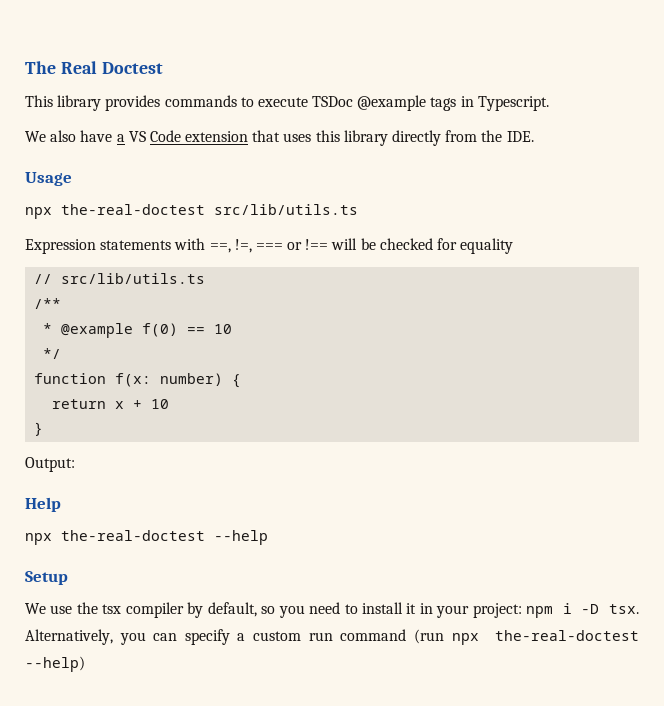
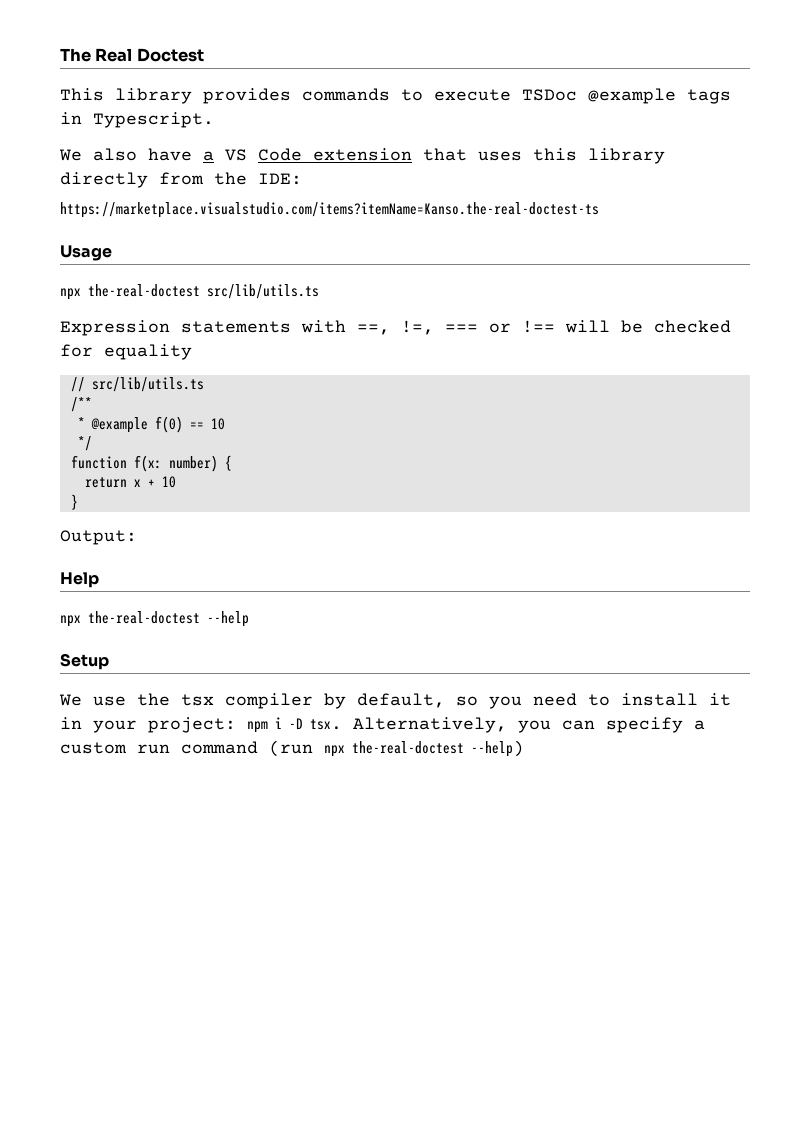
- We also have a VS Code extension that uses this library directly from the IDE.
+ We also have a VS Code extension that uses this library directly from the IDE:
+ https://marketplace.visualstudio.com/items?itemName=Kanso.the-real-doctest-ts

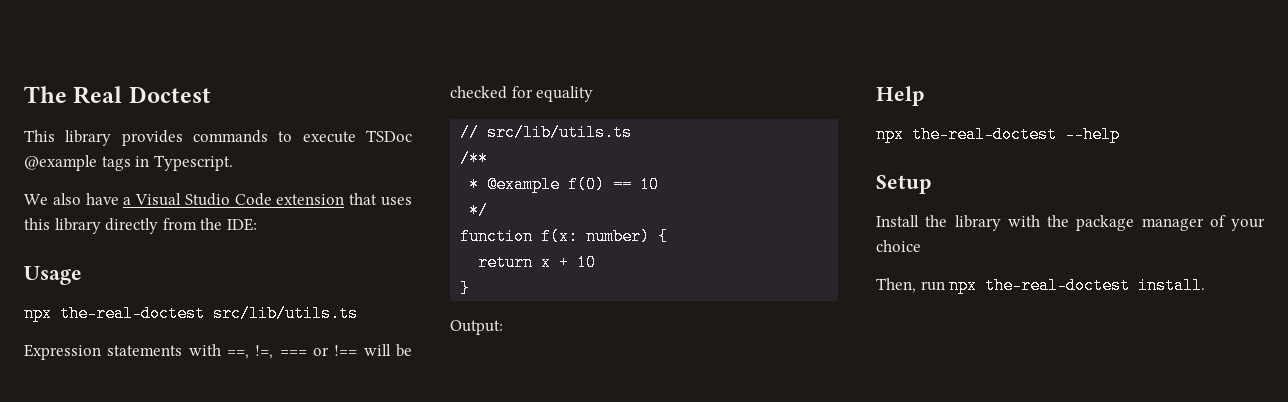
- We also have a VS Code extension that uses this library directly from the IDE:
+ We also have a Visual Studio Code extension that uses this library directly from the IDE:
- https://marketplace.visualstudio.com/items?itemName=Kanso.the-real-doctest-ts
- We use the tsx compiler by default, so you need to install it in your project: npm i -D tsx. Alternatively, you can specify a custom run command (run npx the-real-doctest --help)
+ Install the library with the package manager of your choice
+ Then, run npx the-real-doctest install.

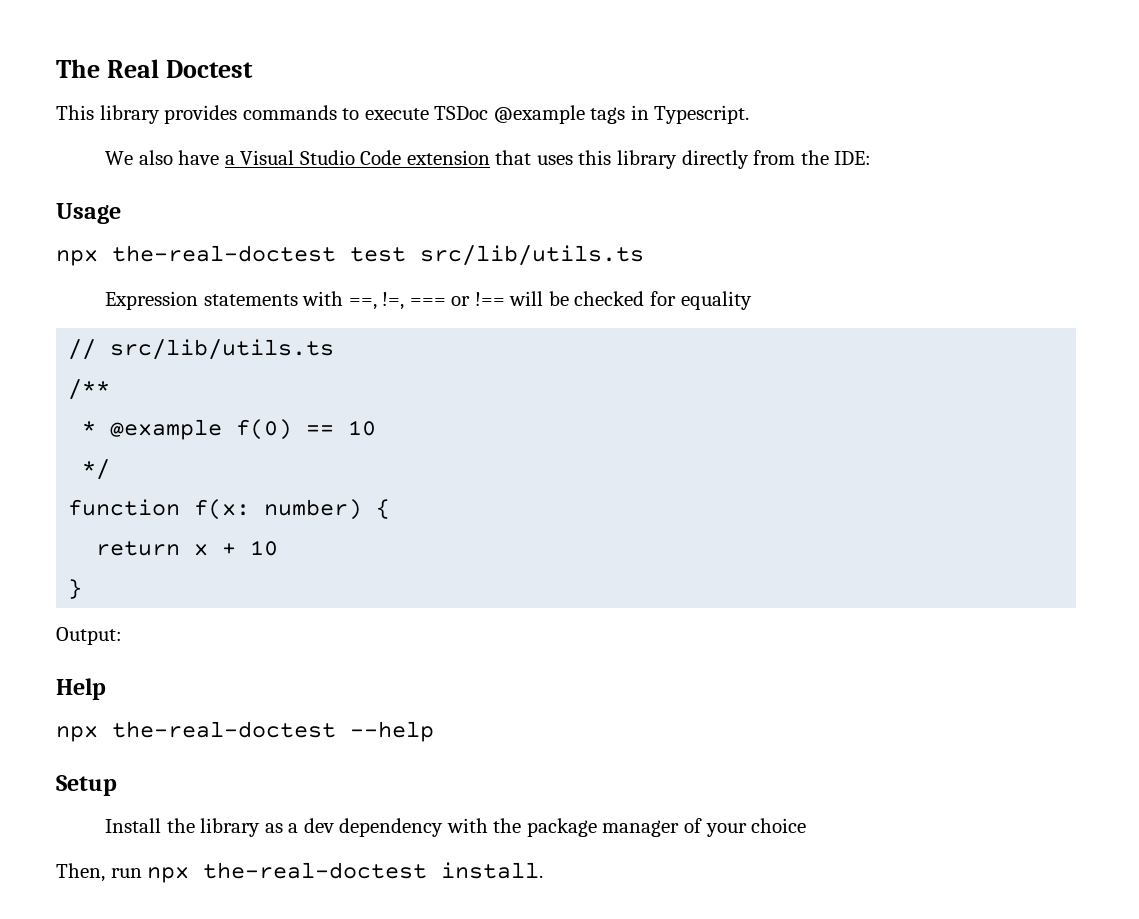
- npx the-real-doctest src/lib/utils.ts
+ npx the-real-doctest test src/lib/utils.ts
- Install the library with the package manager of your choice
+ Install the library as a dev dependency with the package manager of your choice

